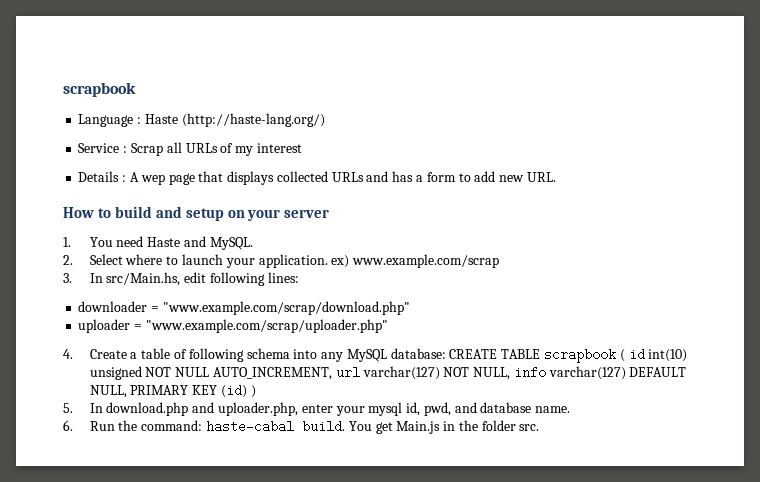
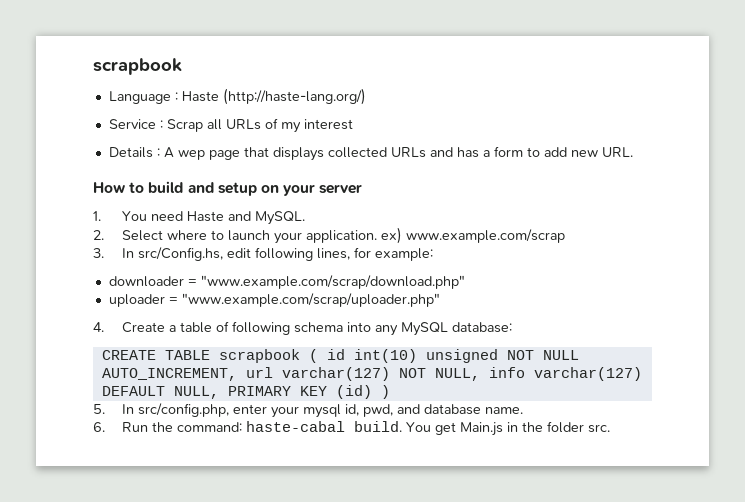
- 3. In src/Main.hs, edit following lines:
+ 3. In src/Config.hs, edit following lines, for example:
- 4. Create a table of following schema into any MySQL database: CREATE TABLE scrapbook ( id int(10) unsigned NOT NULL AUTO_INCREMENT, url varchar(127) NOT NULL, info varchar(127) DEFAULT NULL, PRIMARY KEY (id) )
+ 4. Create a table of following schema into any MySQL database:
+ CREATE TABLE scrapbook ( id int(10) unsigned NOT NULL AUTO_INCREMENT, url varchar(127) NOT NULL, info varchar(127) DEFAULT NULL, PRIMARY KEY (id) )
- 5. In download.php and uploader.php, enter your mysql id, pwd, and database name.
+ 5. In src/config.php, enter your mysql id, pwd, and database name.

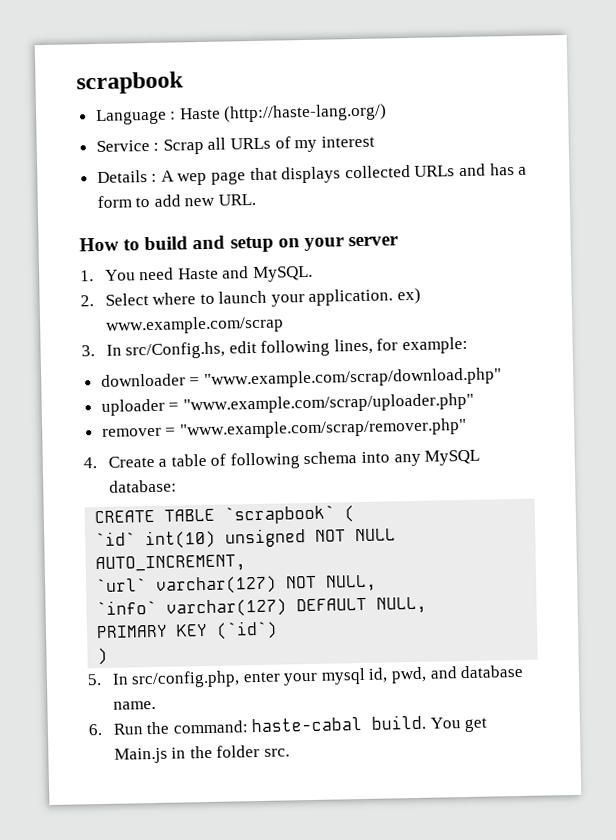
+ remover = "www.example.com/scrap/remover.php"
- CREATE TABLE scrapbook ( id int(10) unsigned NOT NULL AUTO_INCREMENT, url varchar(127) NOT NULL, info varchar(127) DEFAULT NULL, PRIMARY KEY (id) )
+ CREATE TABLE `scrapbook` (
+ `id` int(10) unsigned NOT NULL AUTO_INCREMENT,
+ `url` varchar(127) NOT NULL,
+ `info` varchar(127) DEFAULT NULL,
+ PRIMARY KEY (`id`)
+ )

